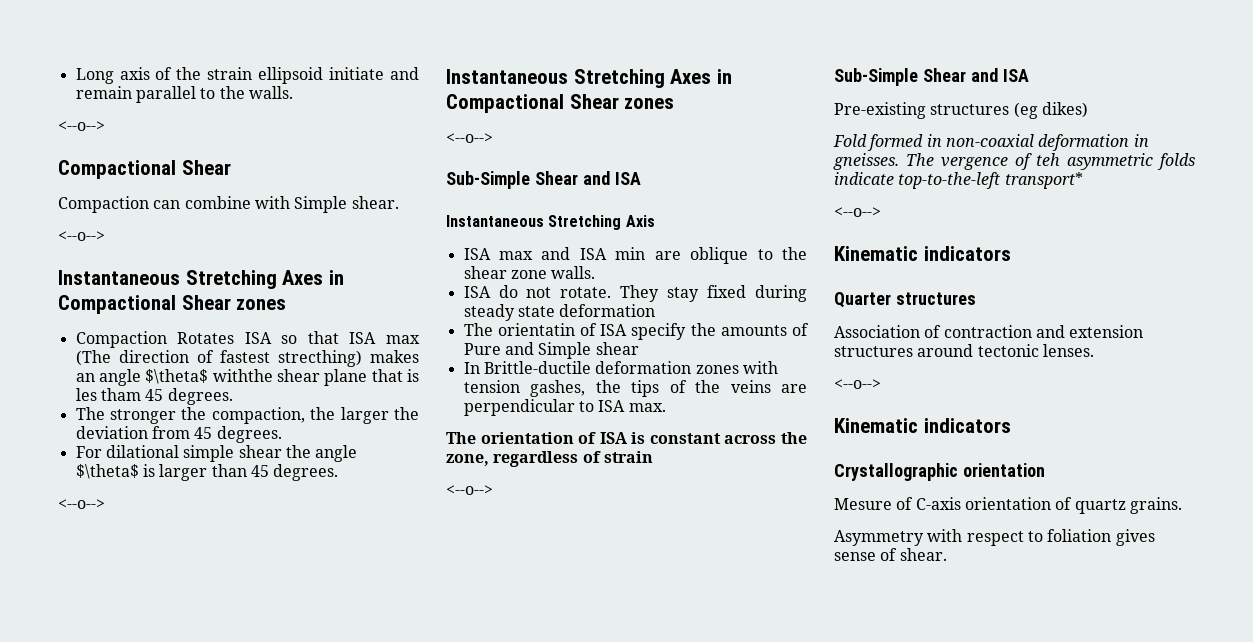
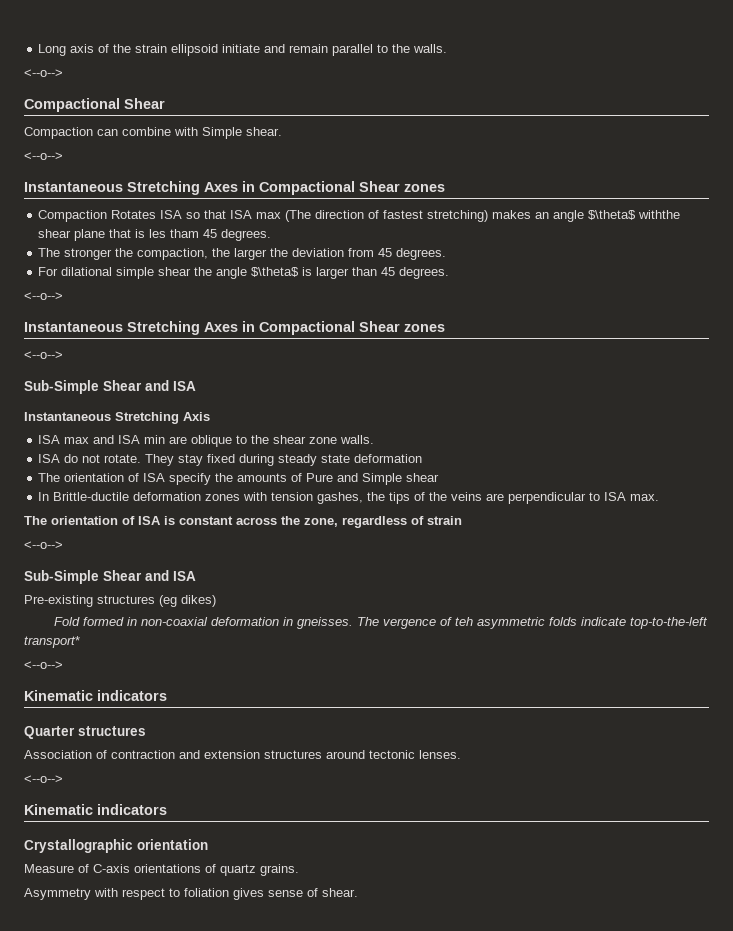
- Compaction Rotates ISA so that ISA max (The direction of fastest strecthing) makes an angle $\theta$ withthe shear plane that is les tham 45 degrees.
+ Compaction Rotates ISA so that ISA max (The direction of fastest stretching) makes an angle $\theta$ withthe shear plane that is les tham 45 degrees.
- The orientatin of ISA specify the amounts of Pure and Simple shear
+ The orientation of ISA specify the amounts of Pure and Simple shear
- Mesure of C-axis orientation of quartz grains.
+ Measure of C-axis orientations of quartz grains.

